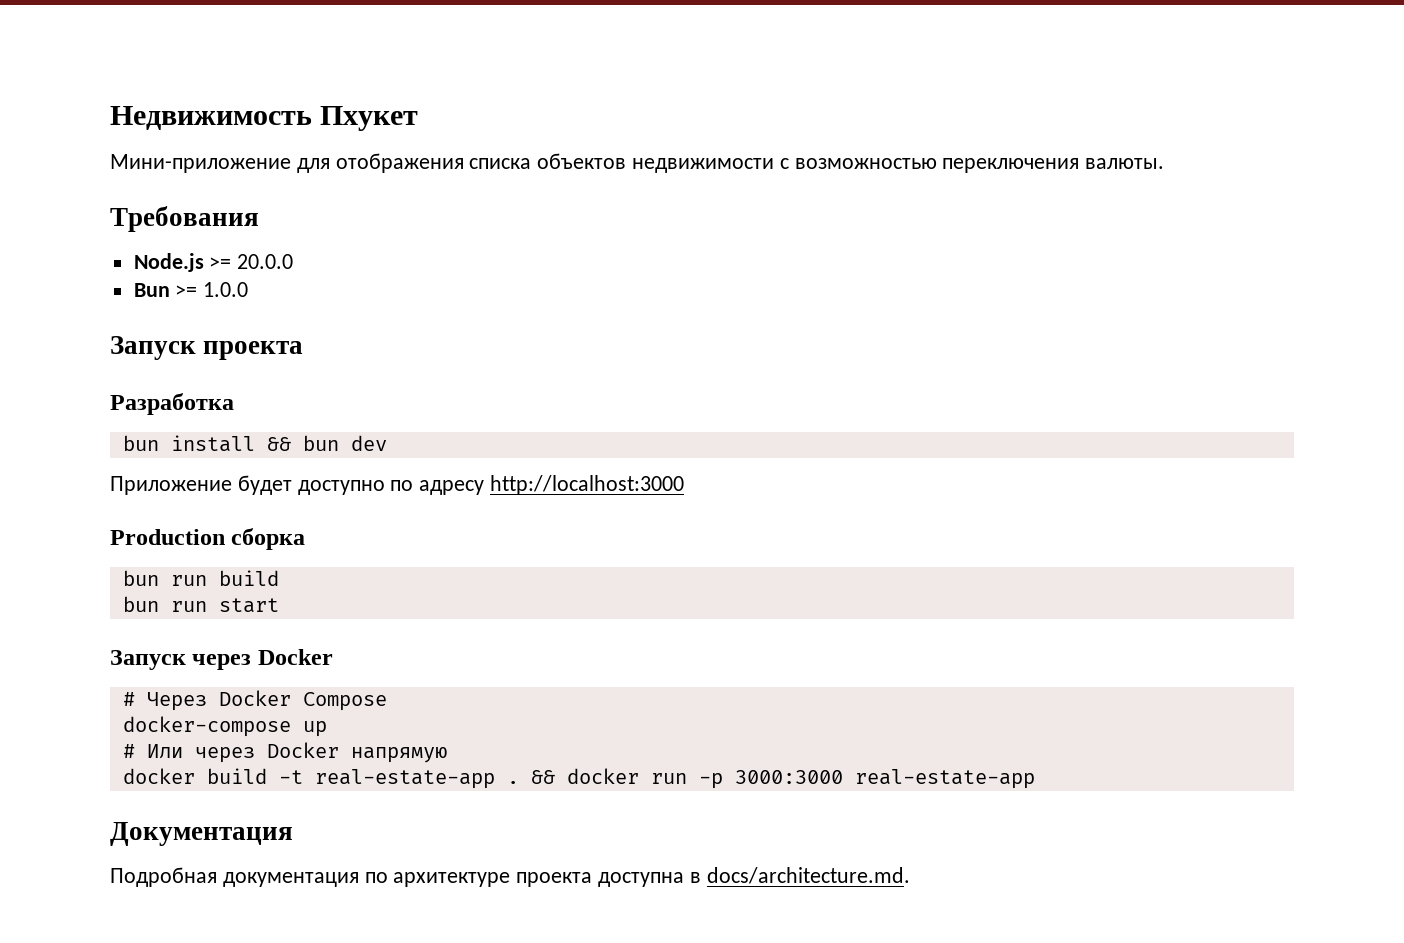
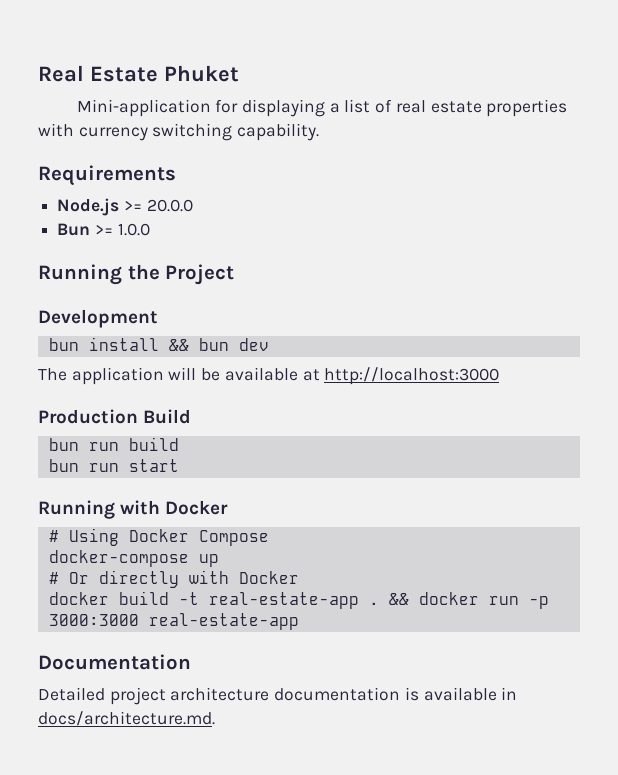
- Недвижимость Пхукет
- Мини-приложение для отображения списка объектов недвижимости с возможностью переключения валюты.
- Требования
+ Real Estate Phuket
+ Mini-application for displaying a list of real estate properties with currency switching capability.
+ Requirements
- Запуск проекта
- Разработка
+ Running the Project
+ Development
- Приложение будет доступно по адресу http://localhost:3000
+ The application will be available at http://localhost:3000
- Production сборка
+ Production Build
- Запуск через Docker
+ Running with Docker
- # Через Docker Compose
+ # Using Docker Compose
- # Или через Docker напрямую
+ # Or directly with Docker
- Документация
- Подробная документация по архитектуре проекта доступна в docs/architecture.md.
+ Documentation
+ Detailed project architecture documentation is available in docs/architecture.md.

